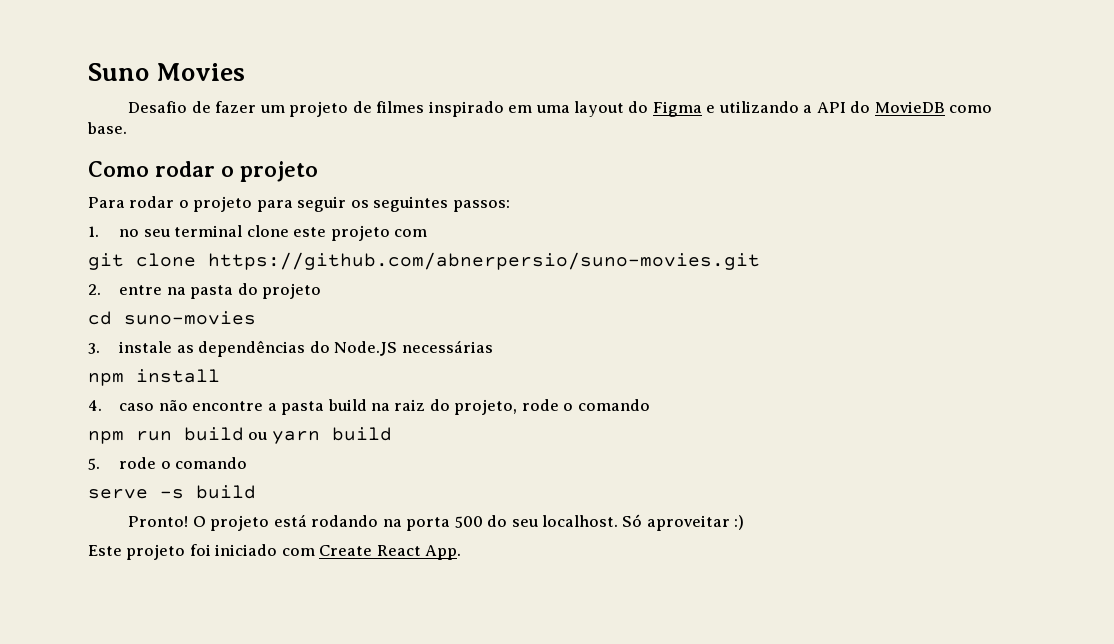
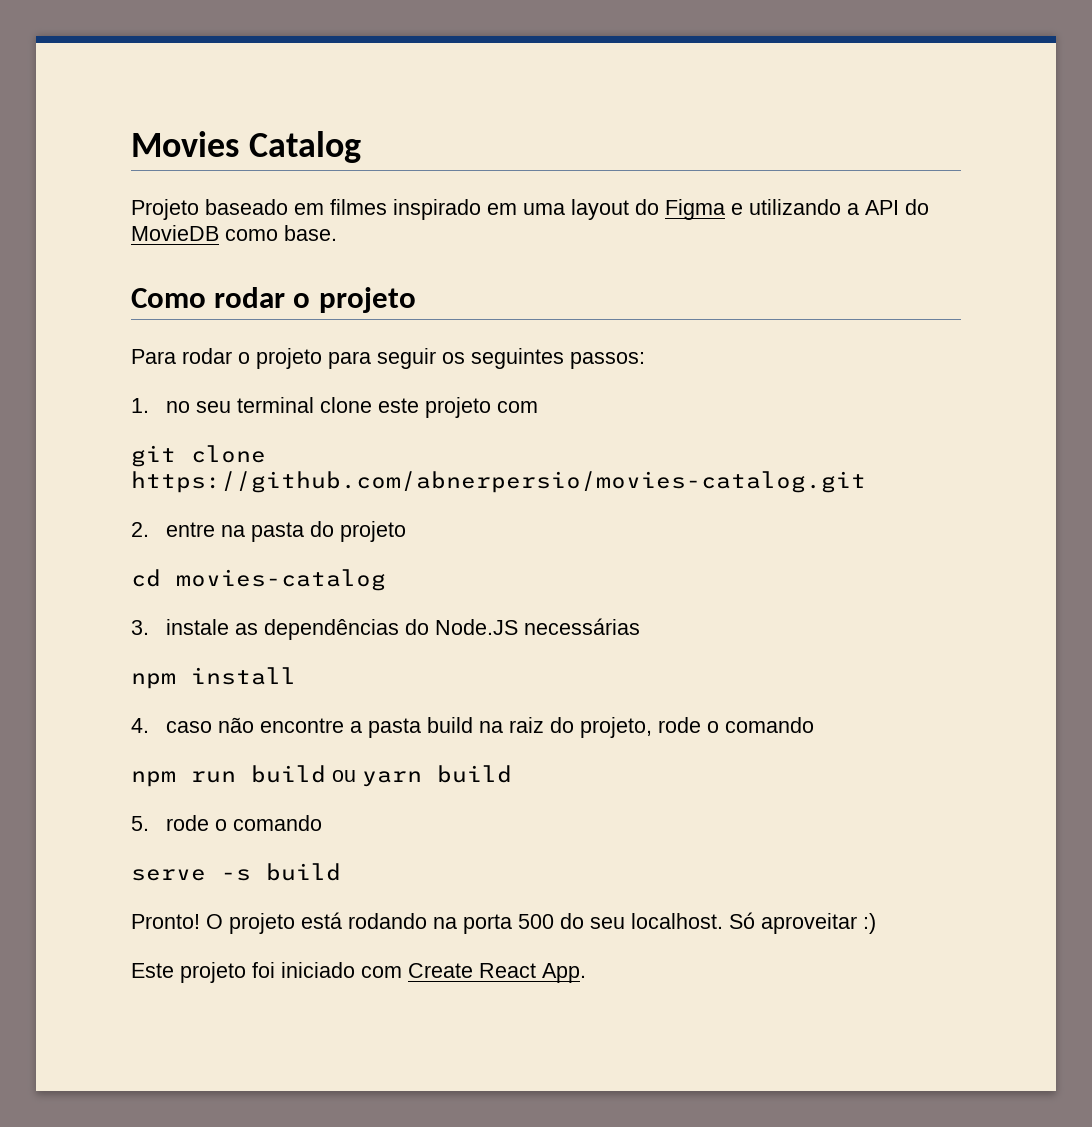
- Suno Movies
- Desafio de fazer um projeto de filmes inspirado em uma layout do Figma e utilizando a API do MovieDB como base.
+ Movies Catalog
+ Projeto baseado em filmes inspirado em uma layout do Figma e utilizando a API do MovieDB como base.
- git clone https://github.com/abnerpersio/suno-movies.git
+ git clone https://github.com/abnerpersio/movies-catalog.git
- cd suno-movies
+ cd movies-catalog

